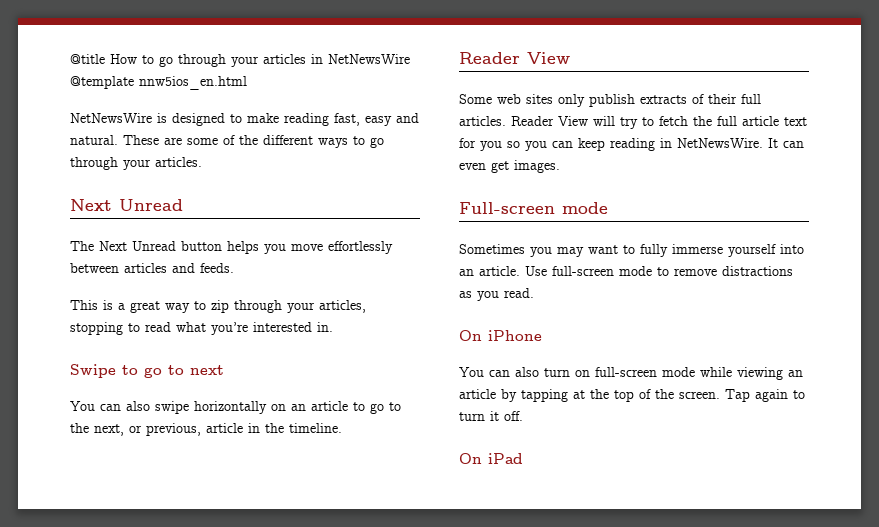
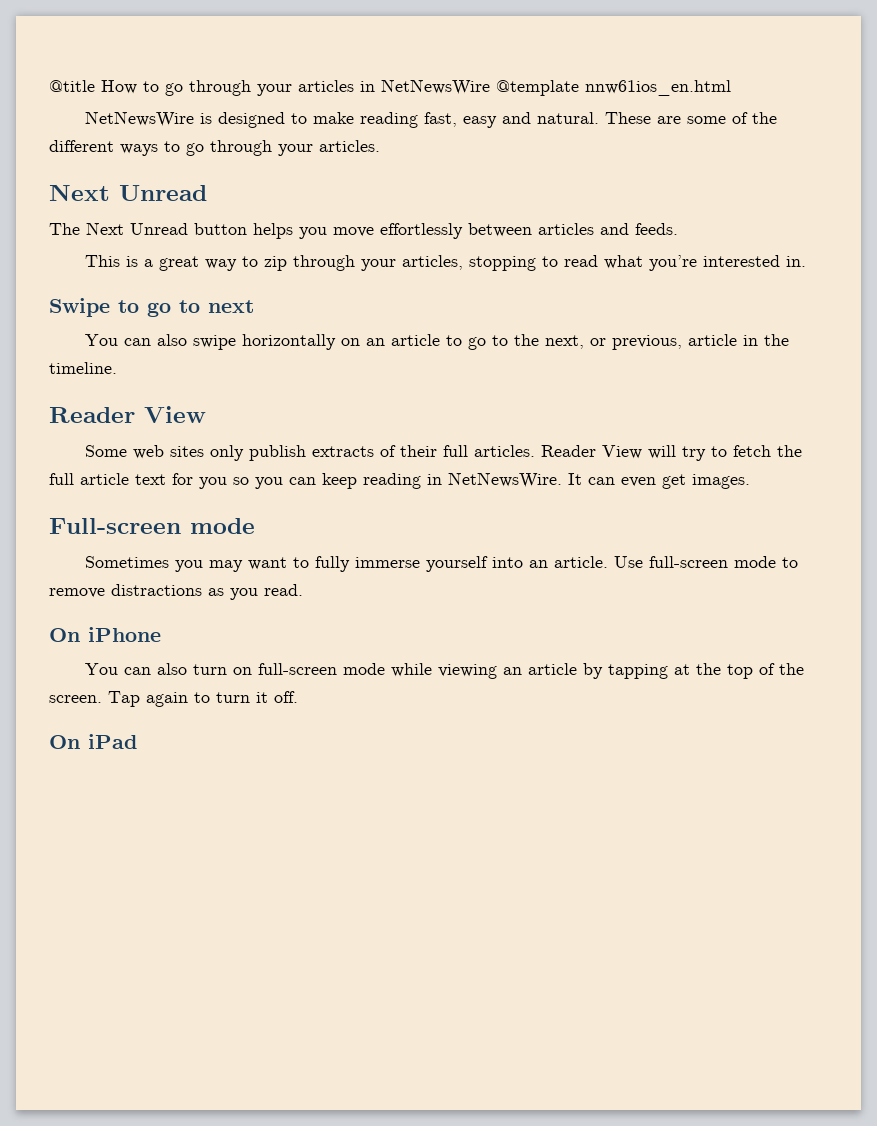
- @title How to go through your articles in NetNewsWire @template nnw5ios_en.html
+ @title How to go through your articles in NetNewsWire @template nnw61ios_en.html

